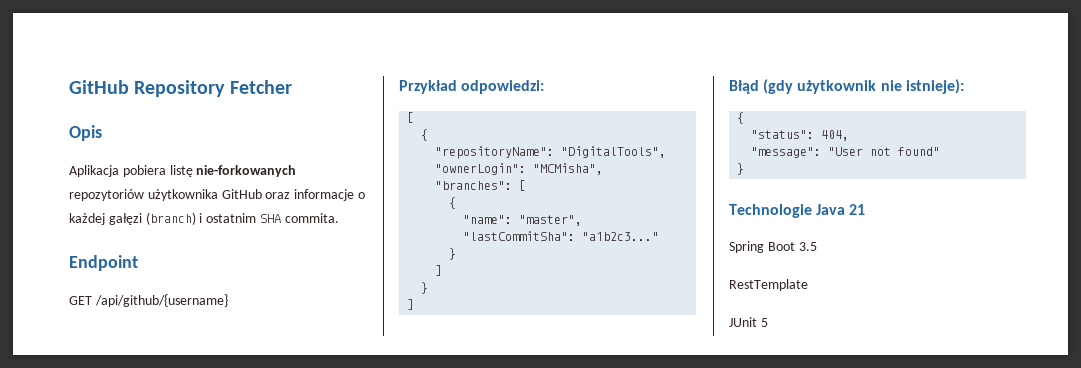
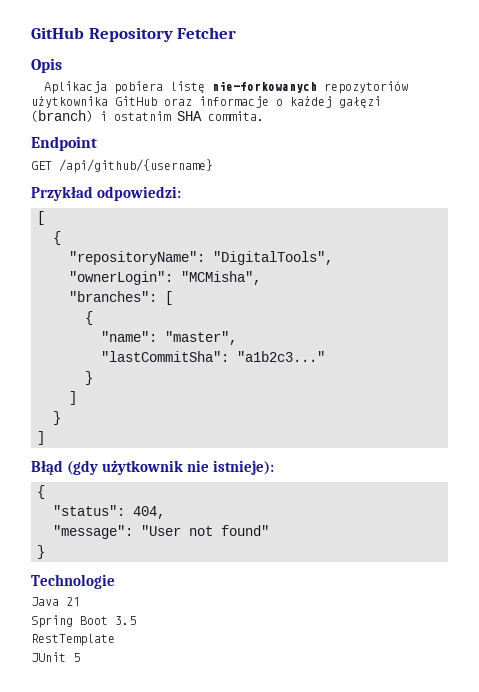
- Technologie Java 21
+ Technologie
+ Java 21

